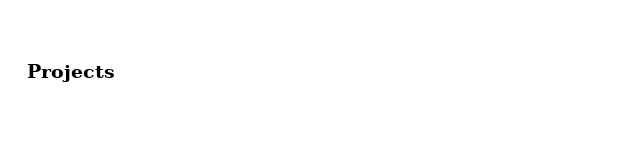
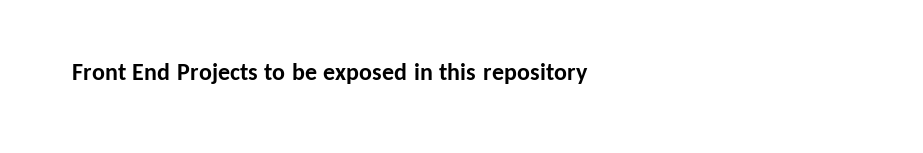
- Projects
+ Front End Projects to be exposed in this repository

